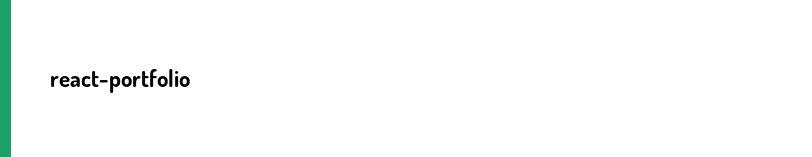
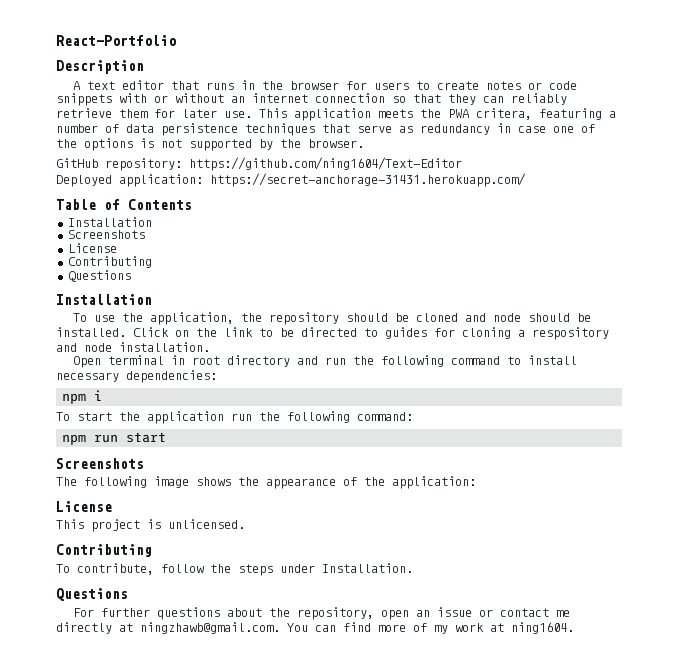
- react-portfolio
+ React-Portfolio
+ Description
+ A text editor that runs in the browser for users to create notes or code snippets with or without an internet connection so that they can reliably retrieve them for later use. This application meets the PWA critera, featuring a number of data persistence techniques that serve as redundancy in case one of the options is not supported by the browser.
+ GitHub repository: https://github.com/ning1604/Text-Editor
+ Deployed application: https://secret-anchorage-31431.herokuapp.com/
+ Table of Contents
+ Installation
+ Screenshots
+ License
+ Contributing
+ Questions
+ Installation
+ To use the application, the repository should be cloned and node should be installed. Click on the link to be directed to guides for cloning a respository and node installation.
+ Open terminal in root directory and run the following command to install necessary dependencies:
+ npm i
+ To start the application run the following command:
+ npm run start
+ Screenshots
+ The following image shows the appearance of the application:
+ License
+ This project is unlicensed.
+ Contributing
+ To contribute, follow the steps under Installation.
+ Questions
+ For further questions about the repository, open an issue or contact me directly at ningzhawb@gmail.com. You can find more of my work at ning1604.

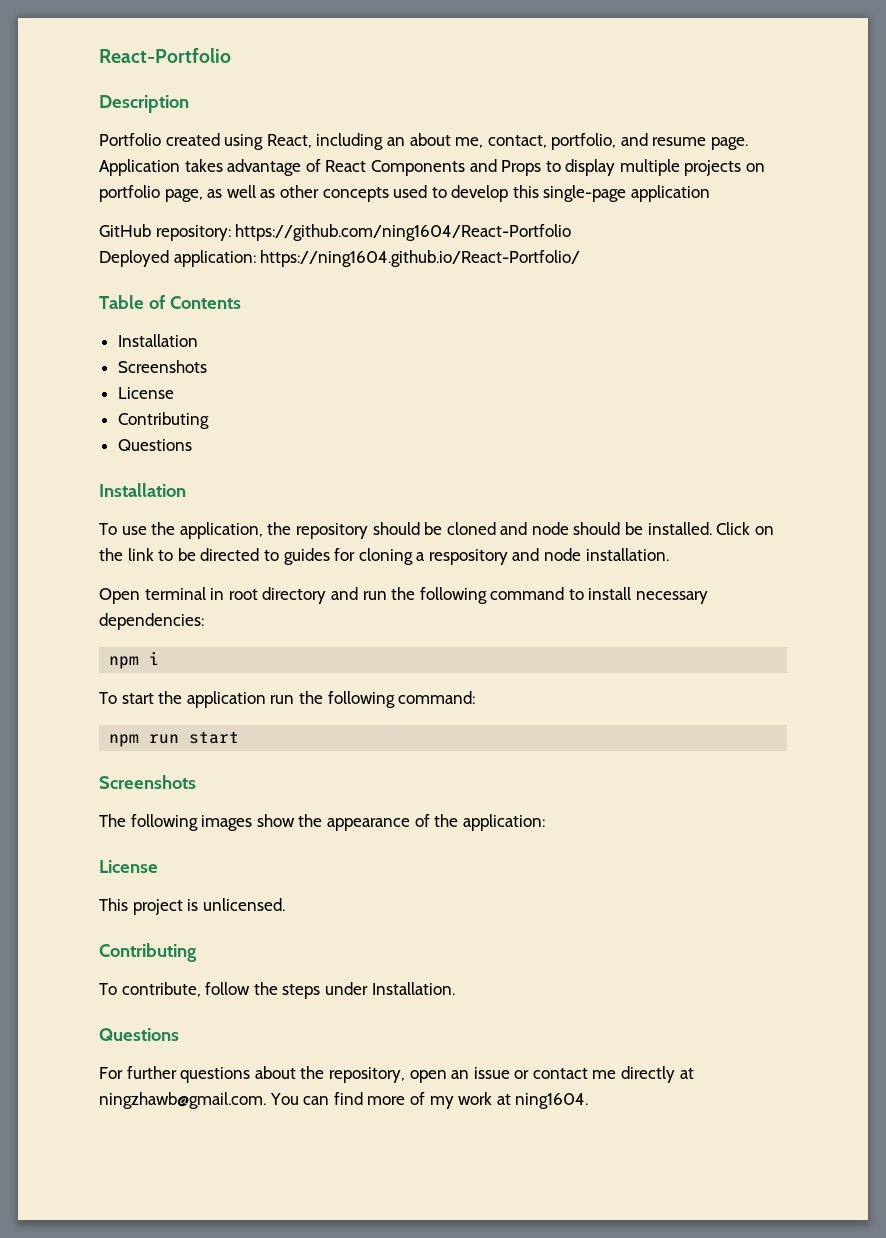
- A text editor that runs in the browser for users to create notes or code snippets with or without an internet connection so that they can reliably retrieve them for later use. This application meets the PWA critera, featuring a number of data persistence techniques that serve as redundancy in case one of the options is not supported by the browser.
+ Portfolio created using React, including an about me, contact, portfolio, and resume page. Application takes advantage of React Components and Props to display multiple projects on portfolio page, as well as other concepts used to develop this single-page application
- GitHub repository: https://github.com/ning1604/Text-Editor
+ GitHub repository: https://github.com/ning1604/React-Portfolio
- Deployed application: https://secret-anchorage-31431.herokuapp.com/
+ Deployed application: https://ning1604.github.io/React-Portfolio/
- The following image shows the appearance of the application:
+ The following images show the appearance of the application:

